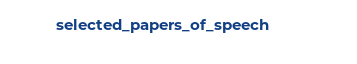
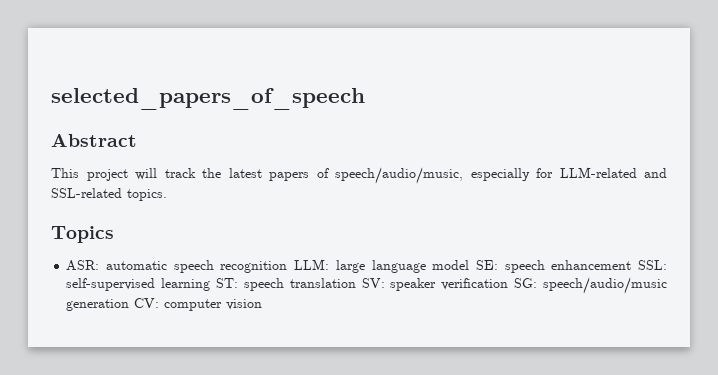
+ Abstract
+ This project will track the latest papers of speech/audio/music, especially for LLM-related and SSL-related topics.
+ Topics
+ ASR: automatic speech recognition LLM: large language model SE: speech enhancement SSL: self-supervised learning ST: speech translation SV: speaker verification SG: speech/audio/music generation CV: computer vision

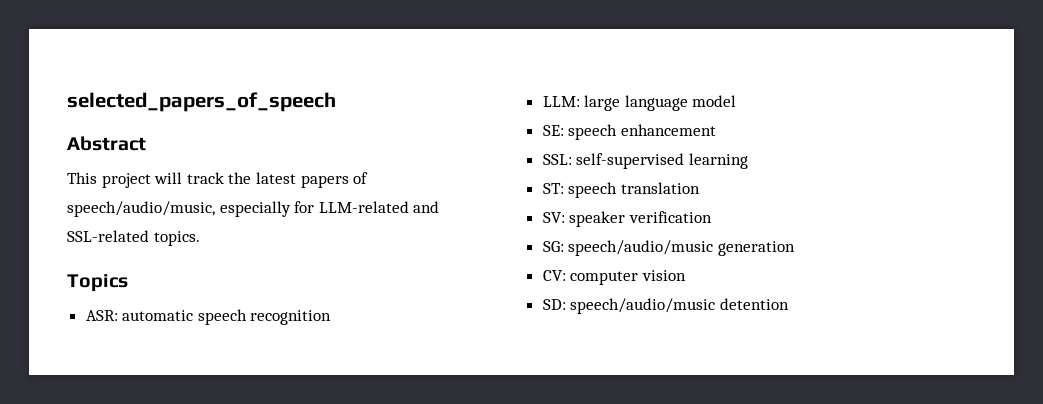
- ASR: automatic speech recognition LLM: large language model SE: speech enhancement SSL: self-supervised learning ST: speech translation SV: speaker verification SG: speech/audio/music generation CV: computer vision
+ ASR: automatic speech recognition
+ LLM: large language model
+ SE: speech enhancement
+ SSL: self-supervised learning
+ ST: speech translation
+ SV: speaker verification
+ SG: speech/audio/music generation
+ CV: computer vision
+ SD: speech/audio/music detention

